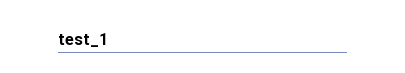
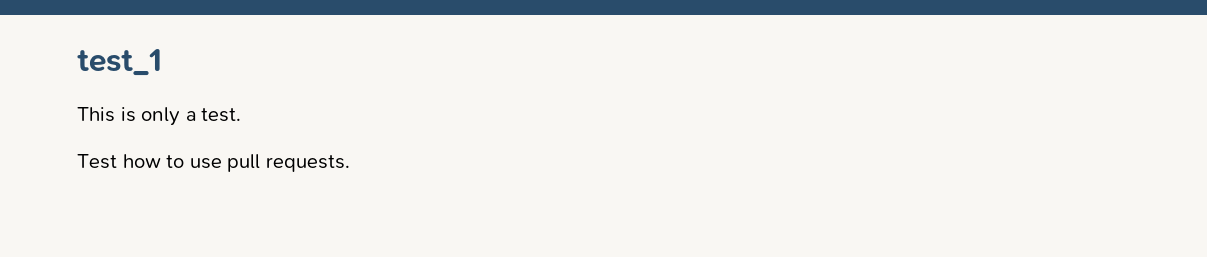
+ This is only a test.
+ Test how to use pull requests.

